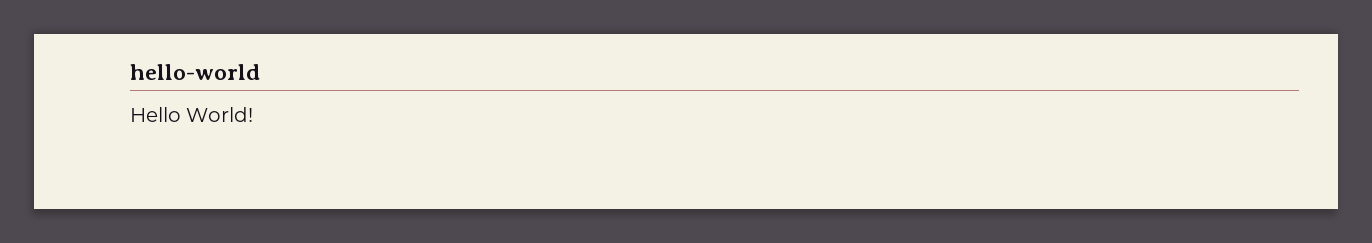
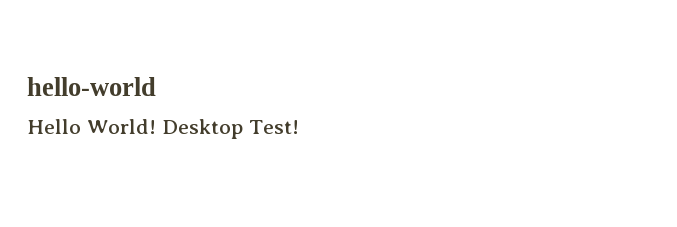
+ Desktop Test!

